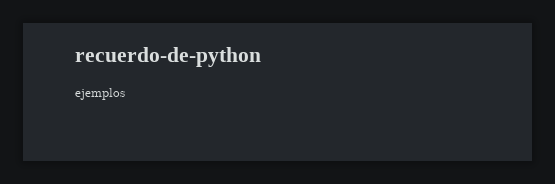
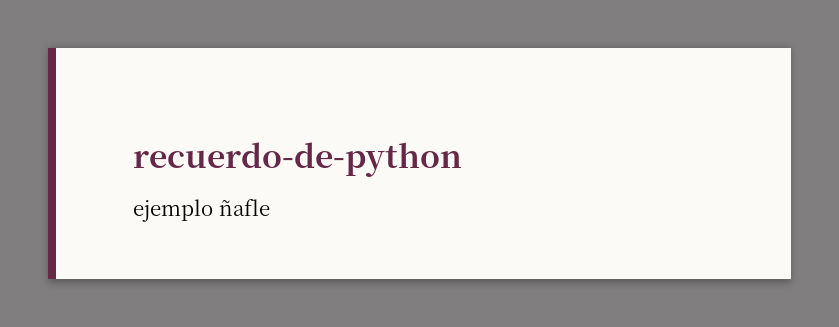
- ejemplos
+ ejemplo ñafle

